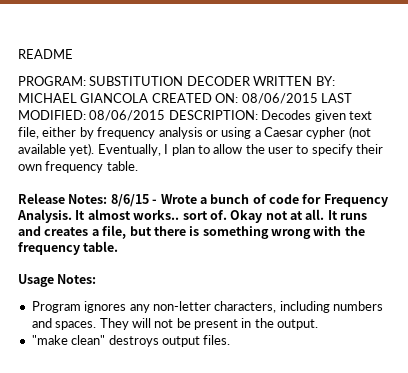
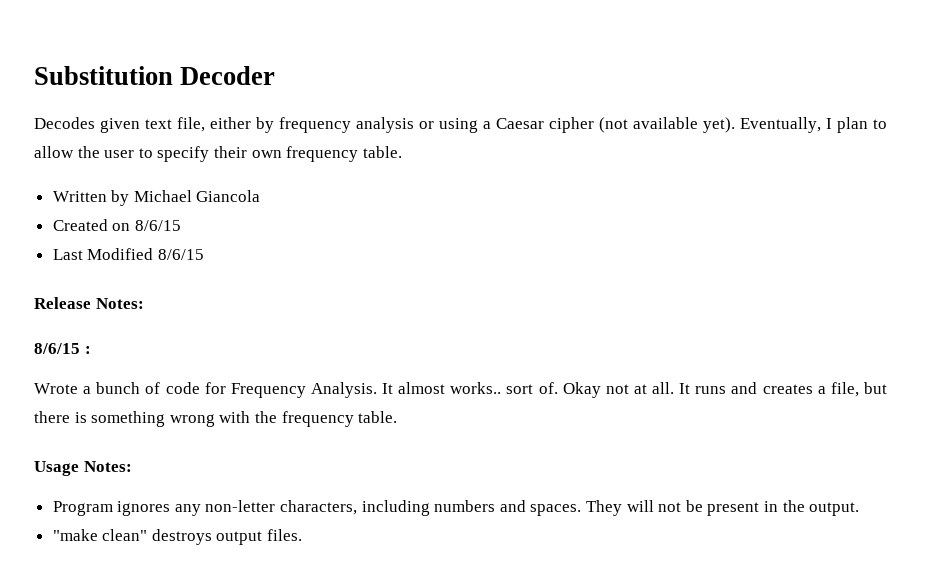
- README
- PROGRAM: SUBSTITUTION DECODER WRITTEN BY: MICHAEL GIANCOLA CREATED ON: 08/06/2015 LAST MODIFIED: 08/06/2015 DESCRIPTION: Decodes given text file, either by frequency analysis or using a Caesar cypher (not available yet).
+ Substitution Decoder
+ Decodes given text file, either by frequency analysis or using a Caesar cipher (not available yet).
+ Written by Michael Giancola
+ Created on 8/6/15
+ Last Modified 8/6/15
- Release Notes: 8/6/15 - Wrote a bunch of code for Frequency Analysis.
+ Release Notes:
+ 8/6/15 :
+ Wrote a bunch of code for Frequency Analysis.

